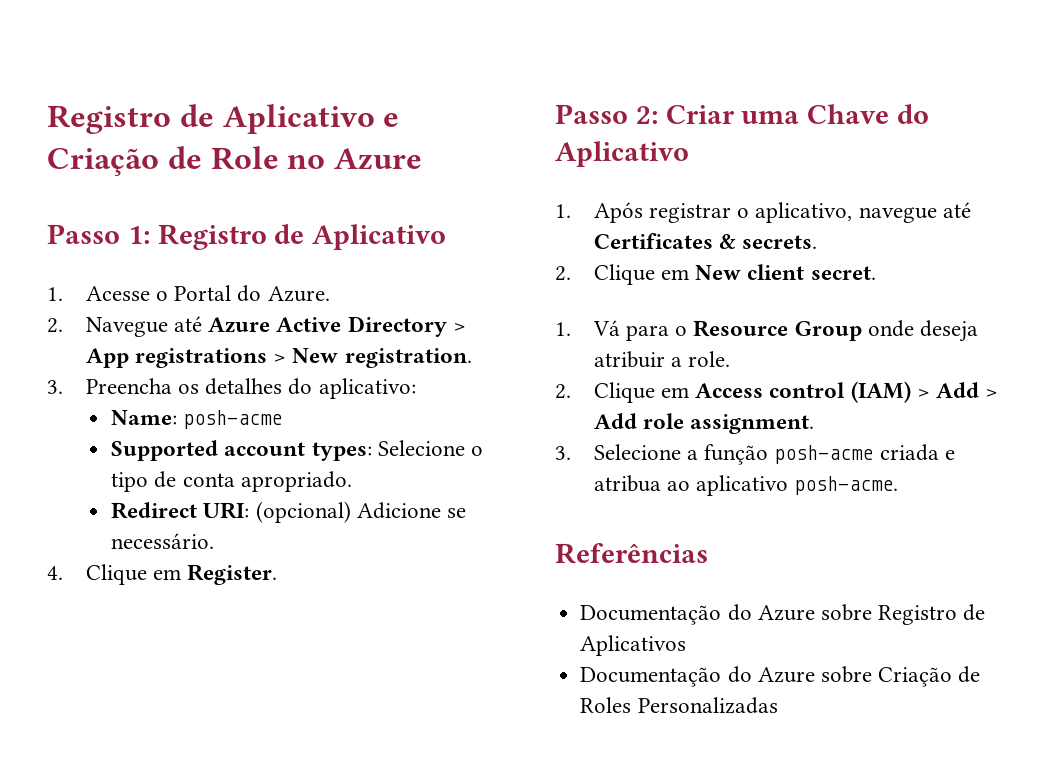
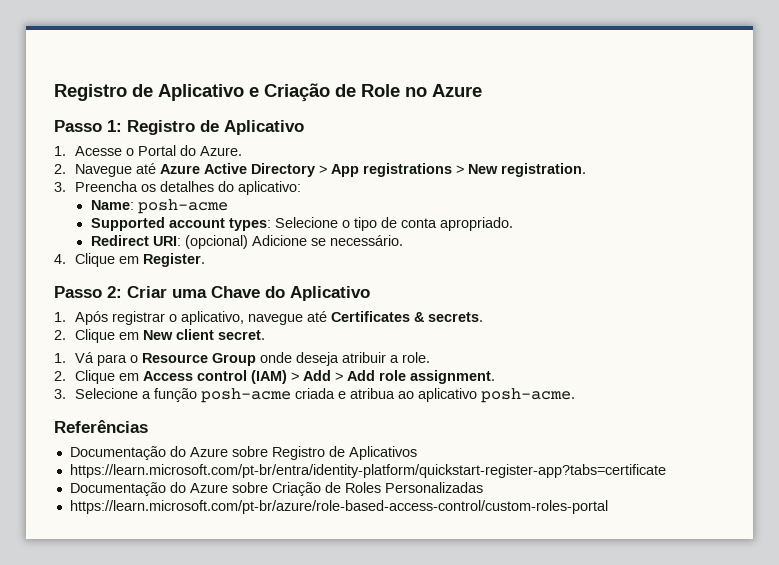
+ https://learn.microsoft.com/pt-br/entra/identity-platform/quickstart-register-app?tabs=certificate
+ https://learn.microsoft.com/pt-br/azure/role-based-access-control/custom-roles-portal

